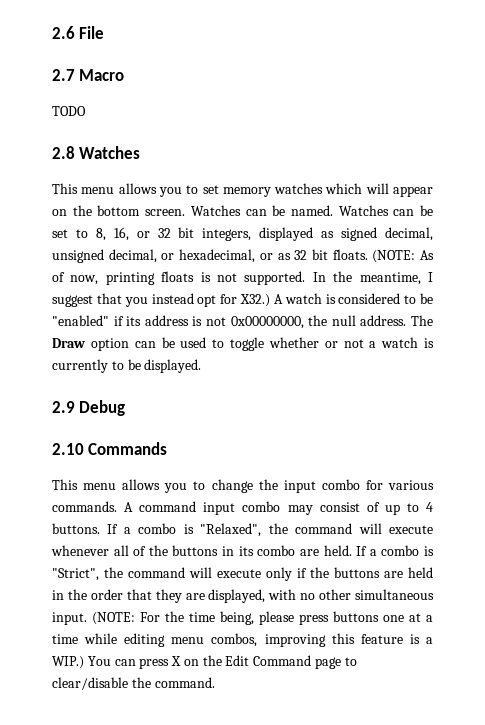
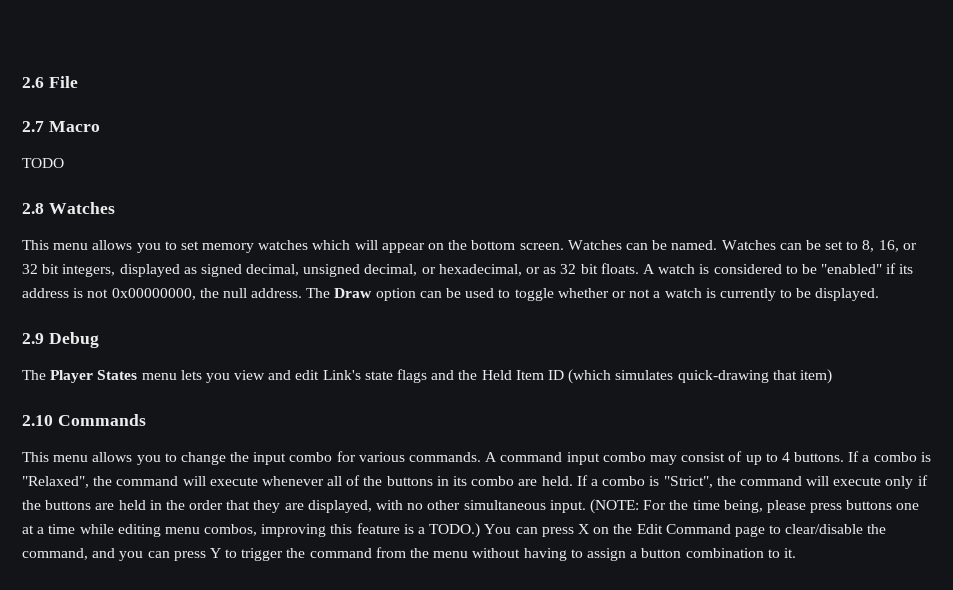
- (NOTE: As of now, printing floats is not supported. In the meantime, I suggest that you instead opt for X32.) A watch is considered to be "enabled" if its address is not 0x00000000, the null address.
+ A watch is considered to be "enabled" if its address is not 0x00000000, the null address.
+ The Player States menu lets you view and edit Link's state flags and the Held Item ID (which simulates quick-drawing that item)
- (NOTE: For the time being, please press buttons one at a time while editing menu combos, improving this feature is a WIP.) You can press X on the Edit Command page to clear/disable the command.
+ (NOTE: For the time being, please press buttons one at a time while editing menu combos, improving this feature is a TODO.) You can press X on the Edit Command page to clear/disable the command, and you can press Y to trigger the command from the menu without having to assign a button combination to it.

